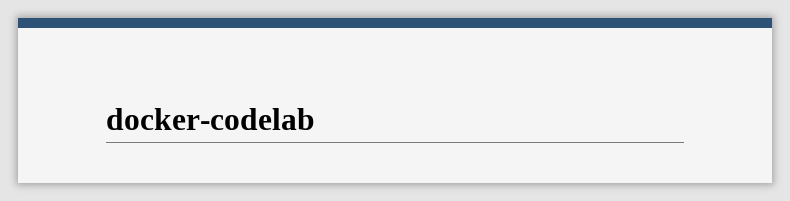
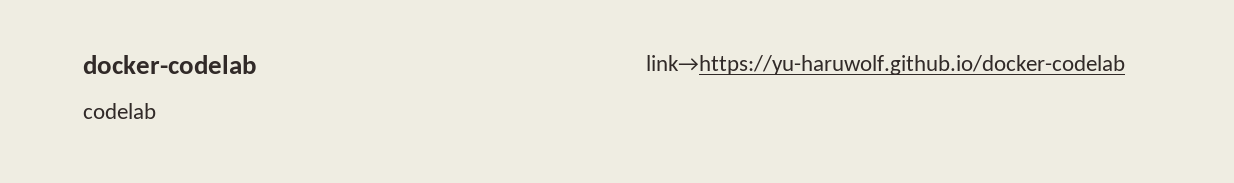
+ codelab link→https://yu-haruwolf.github.io/docker-codelab

